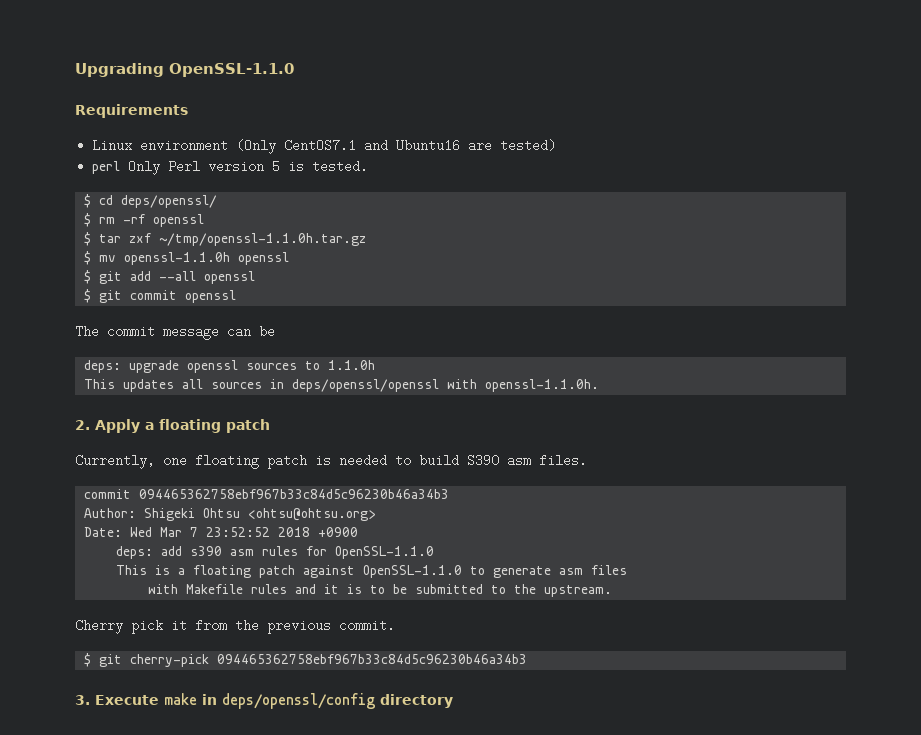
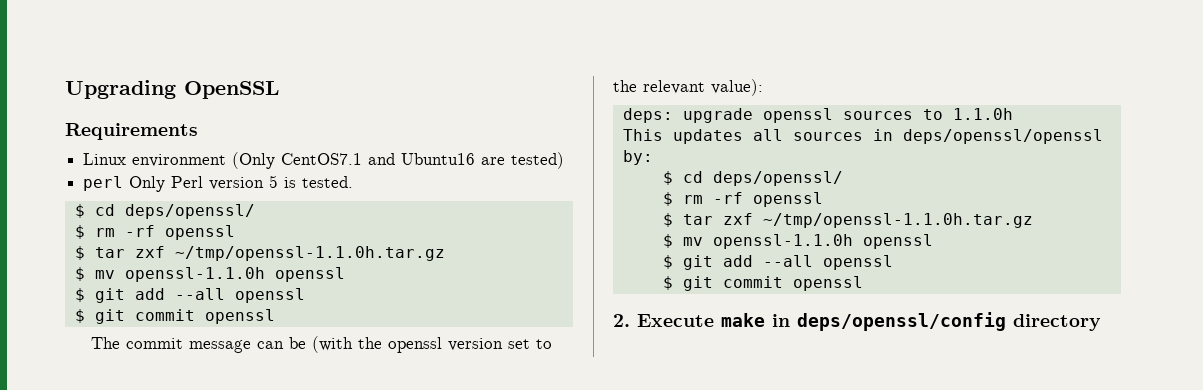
- Upgrading OpenSSL-1.1.0
+ Upgrading OpenSSL
- The commit message can be
+ The commit message can be (with the openssl version set to the relevant value):
- This updates all sources in deps/openssl/openssl with openssl-1.1.0h.
- 2. Apply a floating patch
- Currently, one floating patch is needed to build S390 asm files.
- commit 094465362758ebf967b33c84d5c96230b46a34b3
- Author: Shigeki Ohtsu <ohtsu@ohtsu.org>
- Date: Wed Mar 7 23:52:52 2018 +0900
- deps: add s390 asm rules for OpenSSL-1.1.0
- This is a floating patch against OpenSSL-1.1.0 to generate asm files
- with Makefile rules and it is to be submitted to the upstream.
- Cherry pick it from the previous commit.
- $ git cherry-pick 094465362758ebf967b33c84d5c96230b46a34b3
- 3. Execute make in deps/openssl/config directory
+ This updates all sources in deps/openssl/openssl by:
+ $ cd deps/openssl/
+ $ rm -rf openssl
+ $ tar zxf ~/tmp/openssl-1.1.0h.tar.gz
+ $ mv openssl-1.1.0h openssl
+ $ git add --all openssl
+ $ git commit openssl
+ 2. Execute make in deps/openssl/config directory

